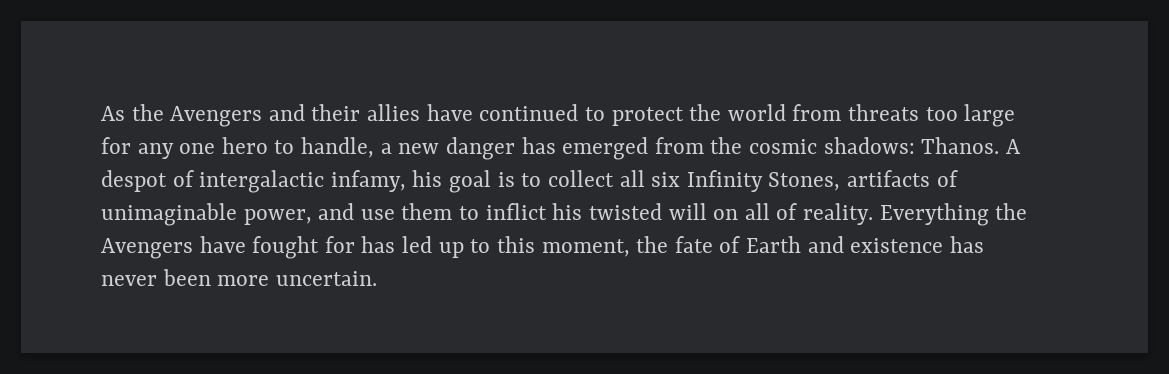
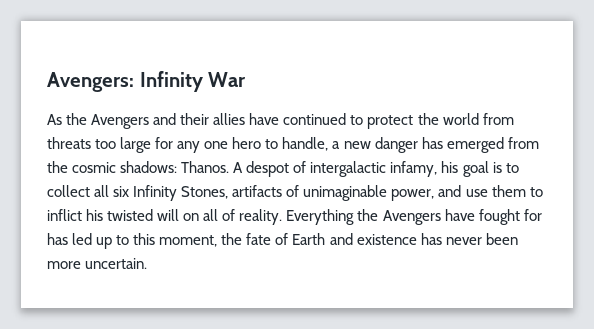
+ Avengers: Infinity War

